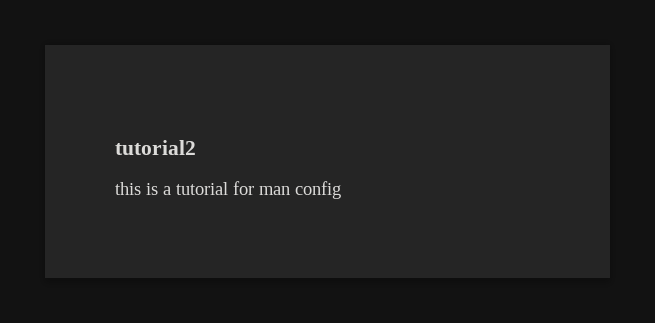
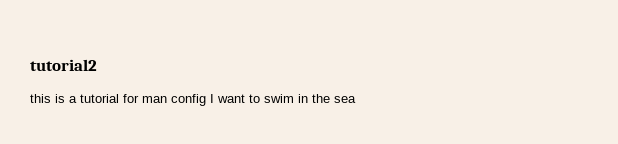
- this is a tutorial for man config
+ this is a tutorial for man config I want to swim in the sea

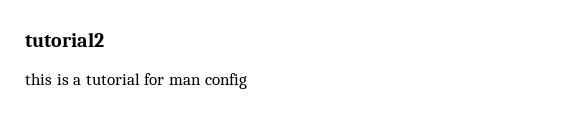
- this is a tutorial for man config I want to swim in the sea
+ this is a tutorial for man config

